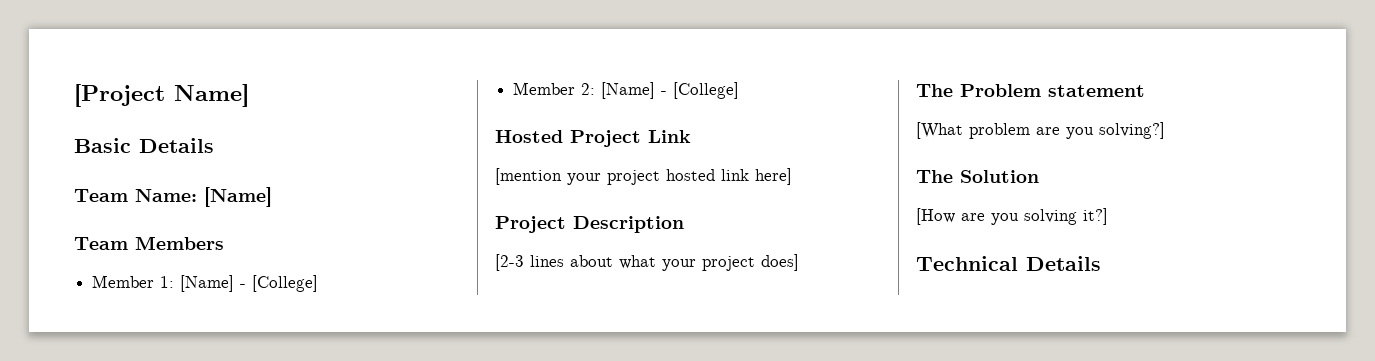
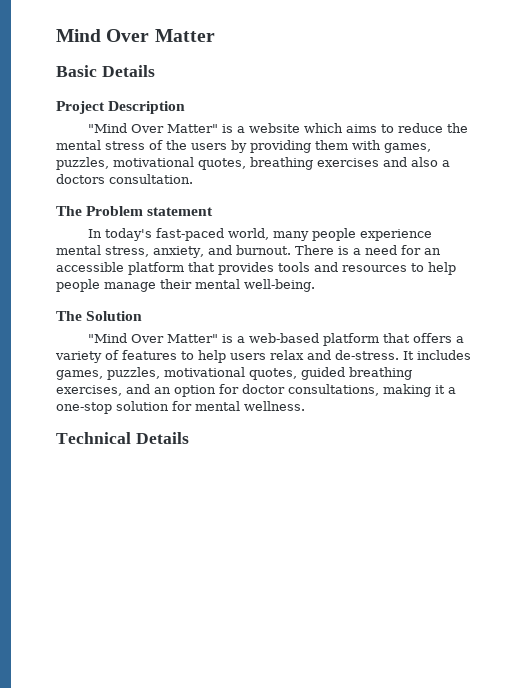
- [Project Name]
+ Mind Over Matter
- Team Name: [Name]
- Team Members
- Member 1: [Name] - [College]
- Member 2: [Name] - [College]
- Hosted Project Link
- [mention your project hosted link here]
  Project Description
- [2-3 lines about what your project does]
+ "Mind Over Matter" is a website which aims to reduce the mental stress of the users by providing them with games, puzzles, motivational quotes, breathing exercises and also a doctors consultation.
  The Problem statement
- [What problem are you solving?]
+ In today's fast-paced world, many people experience mental stress, anxiety, and burnout. There is a need for an accessible platform that provides tools and resources to help people manage their mental well-being.
  The Solution
- [How are you solving it?]
+ "Mind Over Matter" is a web-based platform that offers a variety of features to help users relax and de-stress. It includes games, puzzles, motivational quotes, guided breathing exercises, and an option for doctor consultations, making it a one-stop solution for mental wellness.

